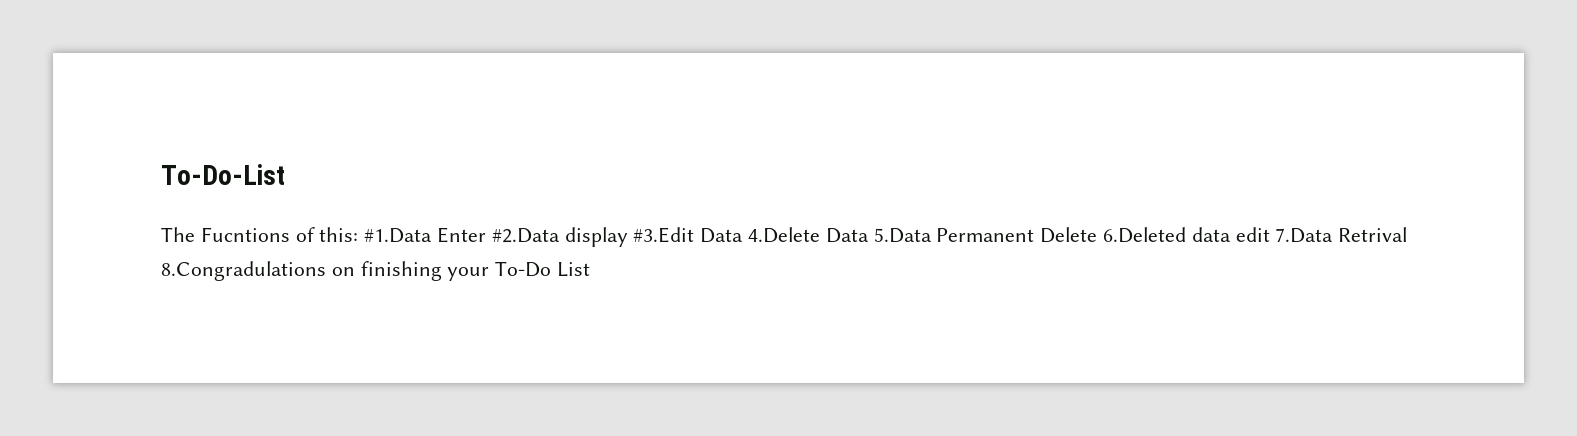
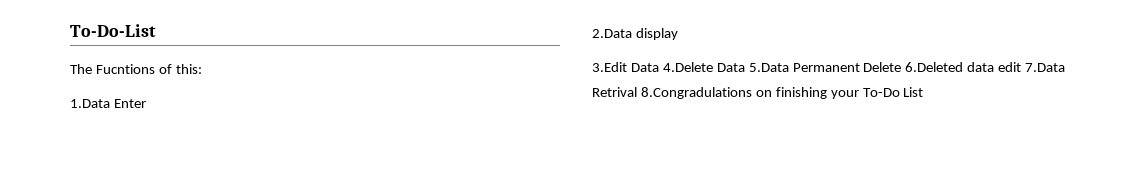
- The Fucntions of this: #1.Data Enter #2.Data display #3.Edit Data 4.Delete Data 5.Data Permanent Delete 6.Deleted data edit 7.Data Retrival 8.Congradulations on finishing your To-Do List
+ The Fucntions of this:
+ 1.Data Enter
+ 2.Data display
+ 3.Edit Data 4.Delete Data 5.Data Permanent Delete 6.Deleted data edit 7.Data Retrival 8.Congradulations on finishing your To-Do List

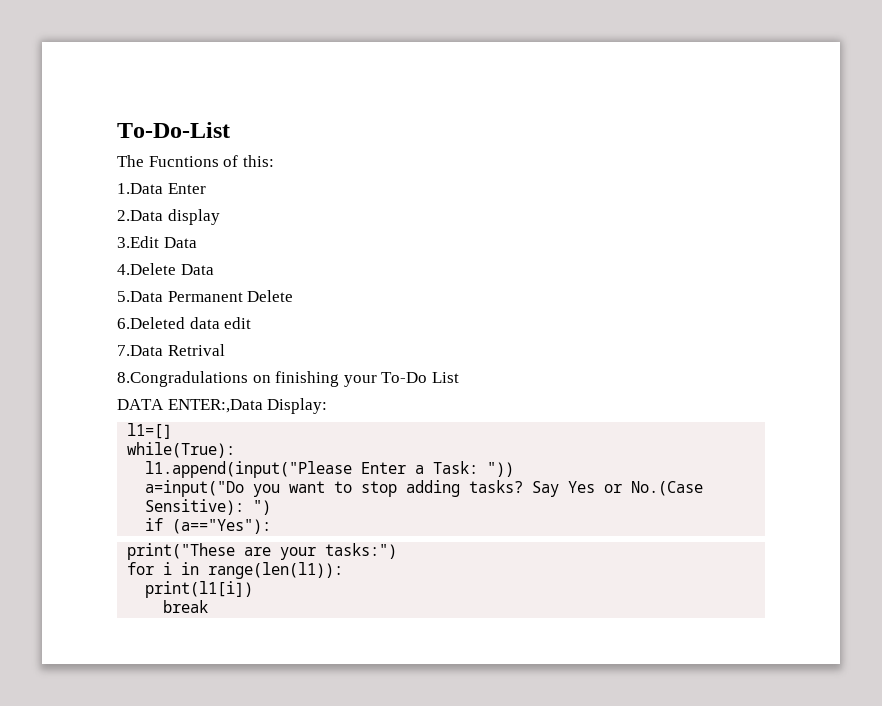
- 3.Edit Data 4.Delete Data 5.Data Permanent Delete 6.Deleted data edit 7.Data Retrival 8.Congradulations on finishing your To-Do List
+ 3.Edit Data
+ 4.Delete Data
+ 5.Data Permanent Delete
+ 6.Deleted data edit
+ 7.Data Retrival
+ 8.Congradulations on finishing your To-Do List
+ DATA ENTER:,Data Display:
+ l1=[]
+ while(True):
+ l1.append(input("Please Enter a Task: "))
+ a=input("Do you want to stop adding tasks? Say Yes or No.(Case Sensitive): ")
+ if (a=="Yes"):
+ print("These are your tasks:")
+ for i in range(len(l1)):
+ print(l1[i])
+ break

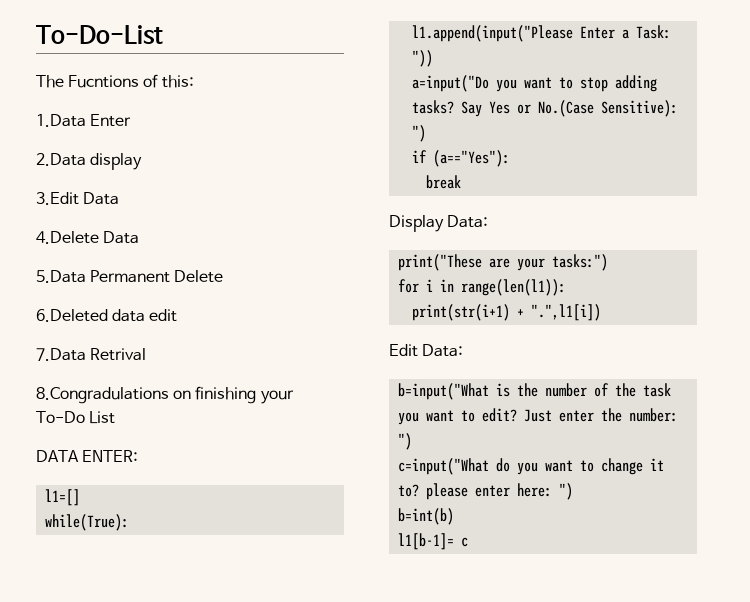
- DATA ENTER:,Data Display:
+ DATA ENTER:
+ break
+ Display Data:
- print(l1[i])
- break
+ print(str(i+1) + ".",l1[i])
+ Edit Data:
+ b=input("What is the number of the task you want to edit? Just enter the number: ")
+ c=input("What do you want to change it to? please enter here: ")
+ b=int(b)
+ l1[b-1]= c

